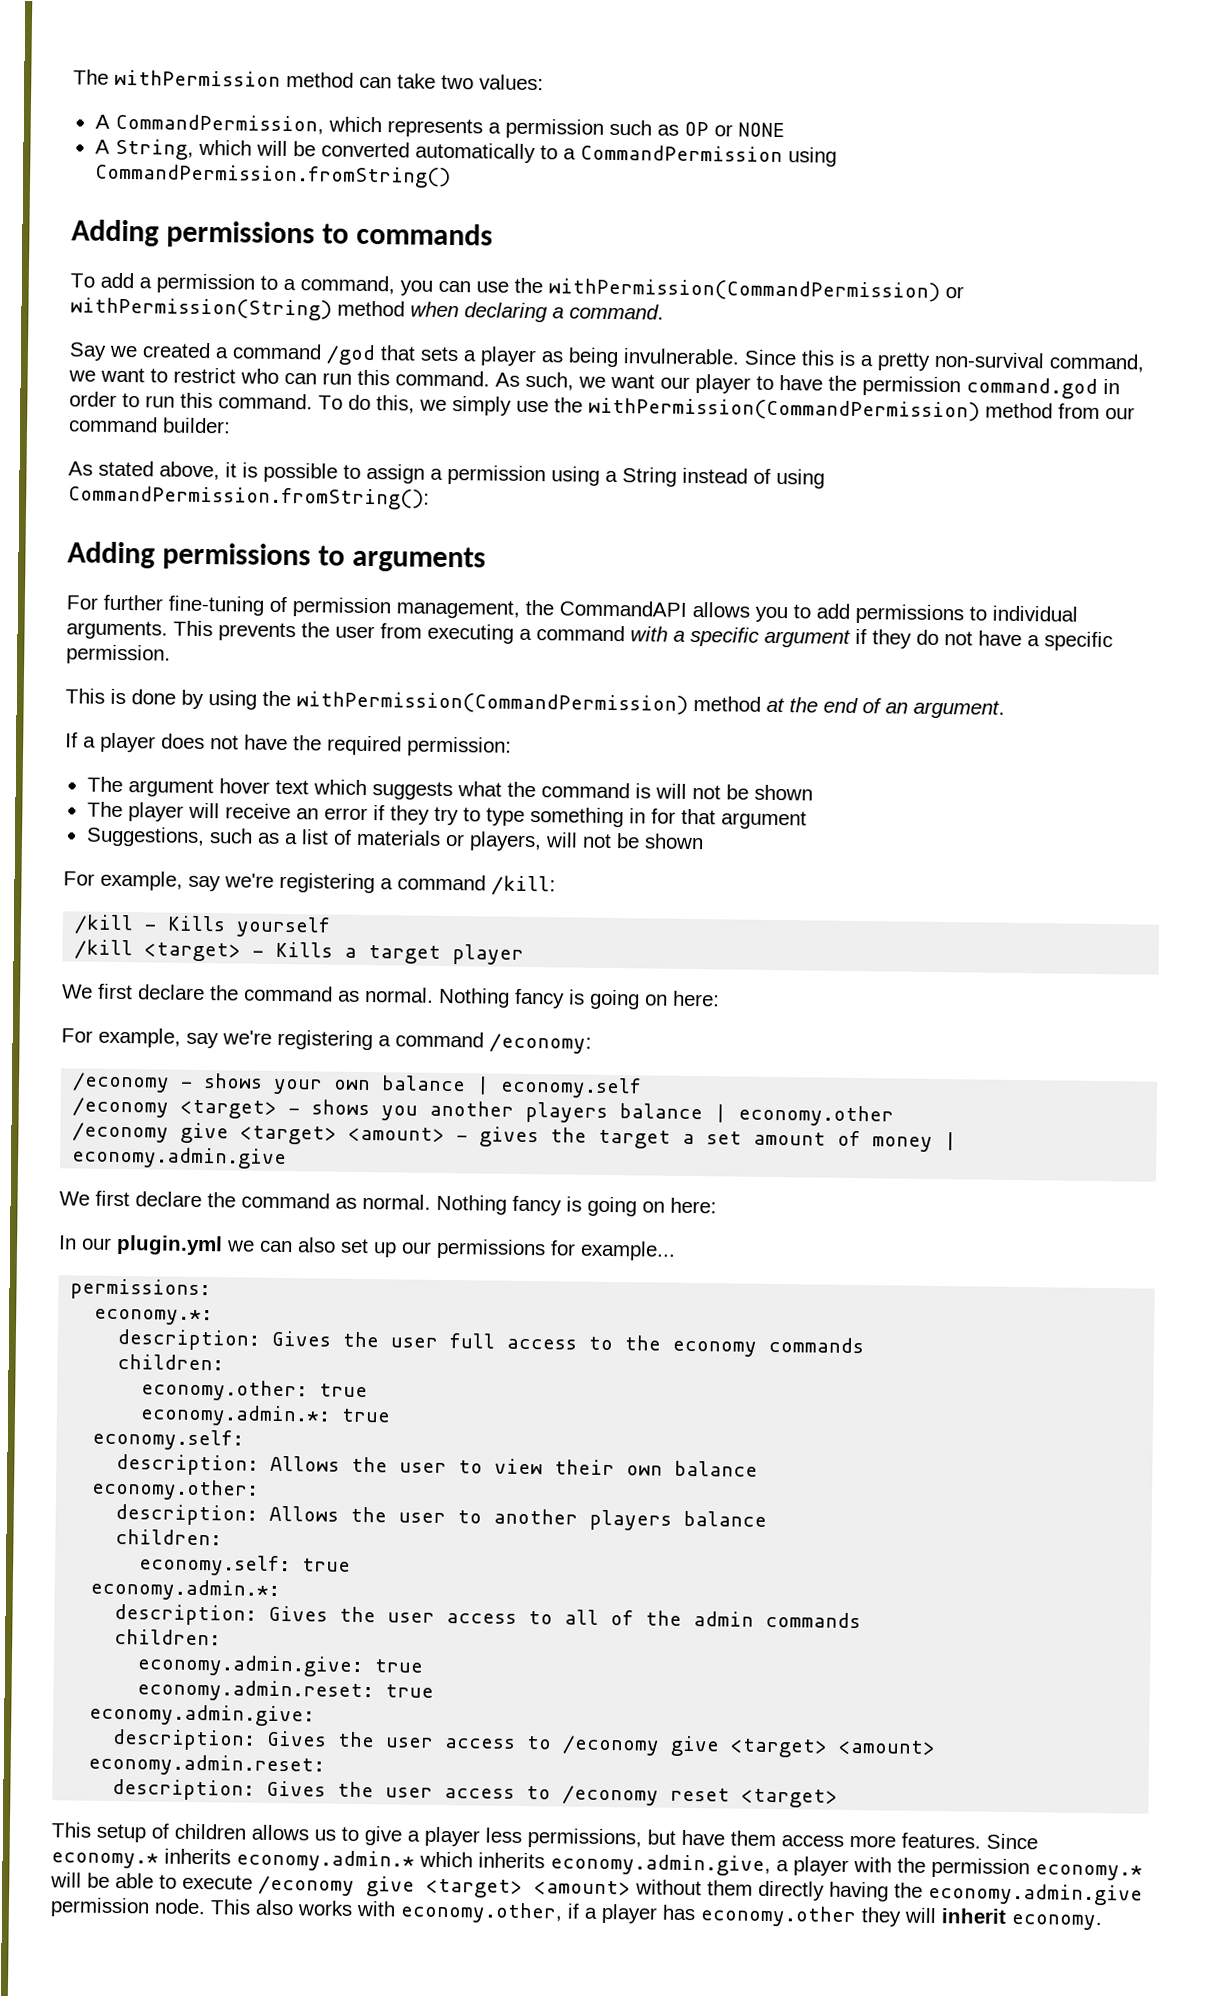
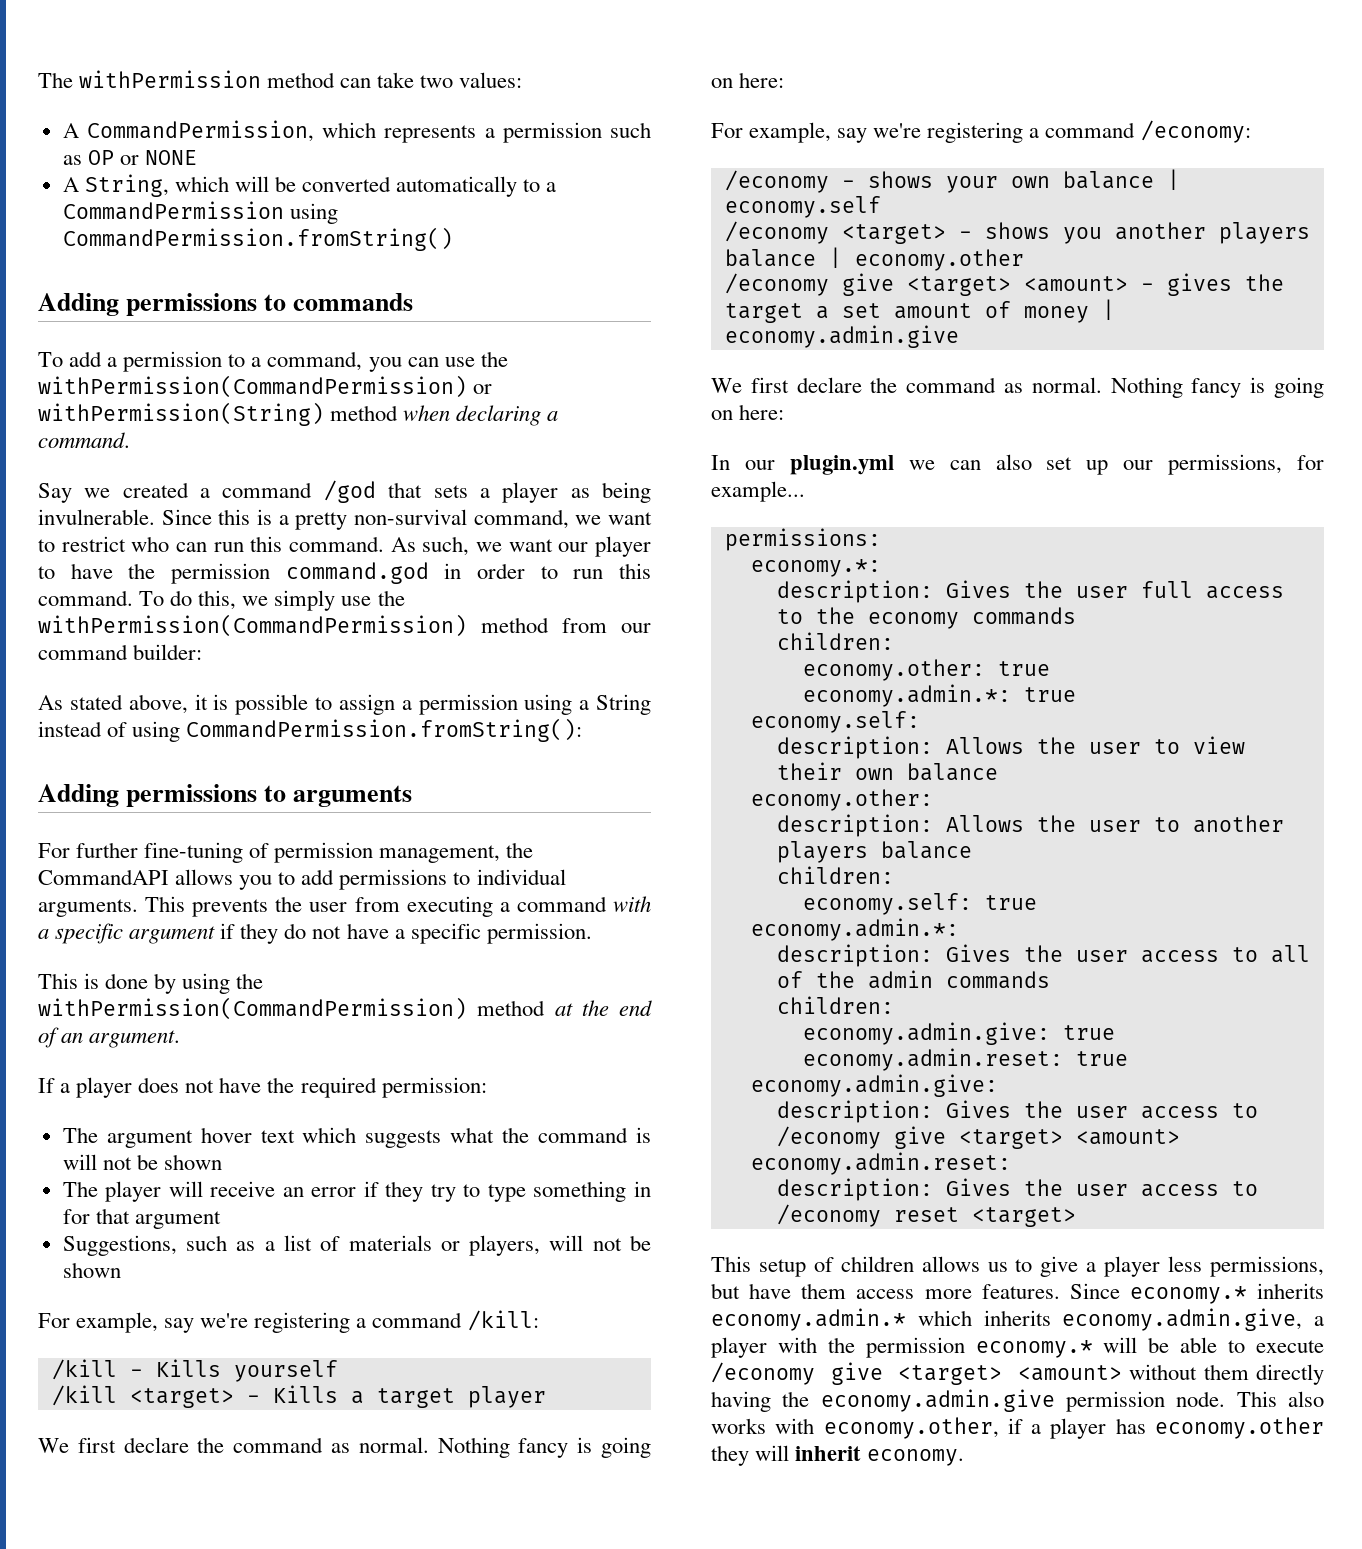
- In our plugin.yml we can also set up our permissions for example...
+ In our plugin.yml we can also set up our permissions, for example...

